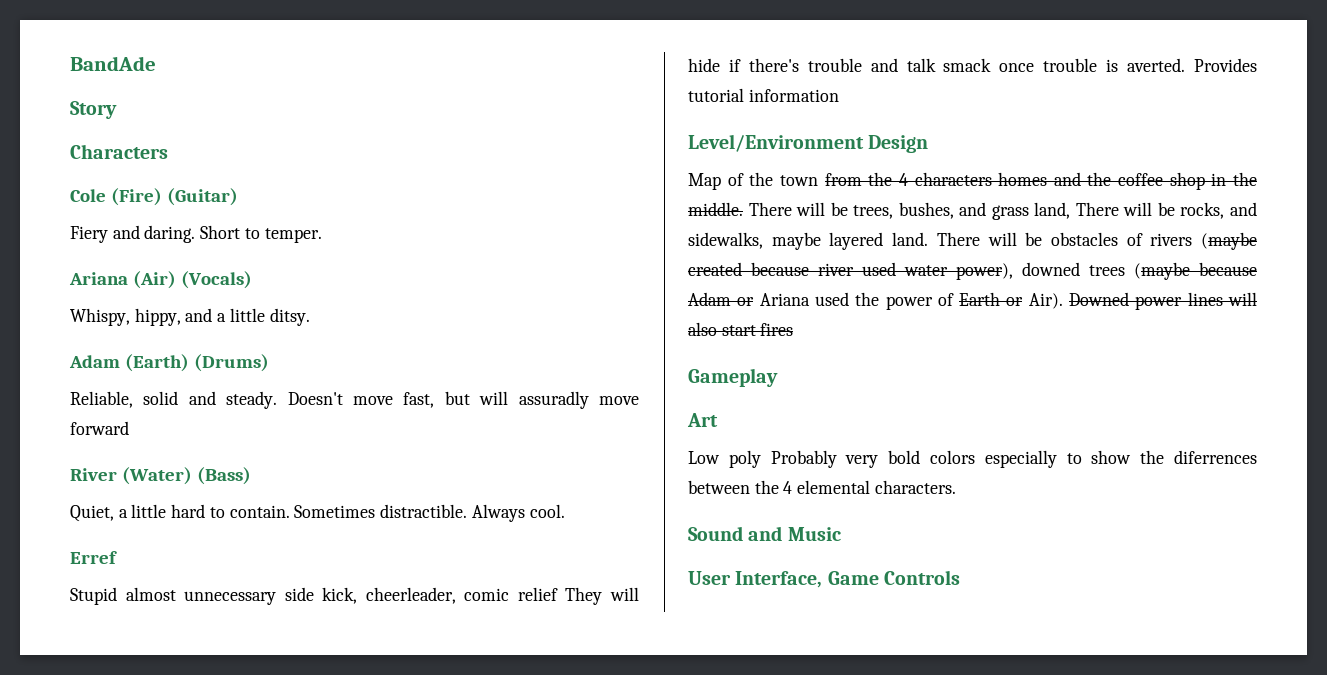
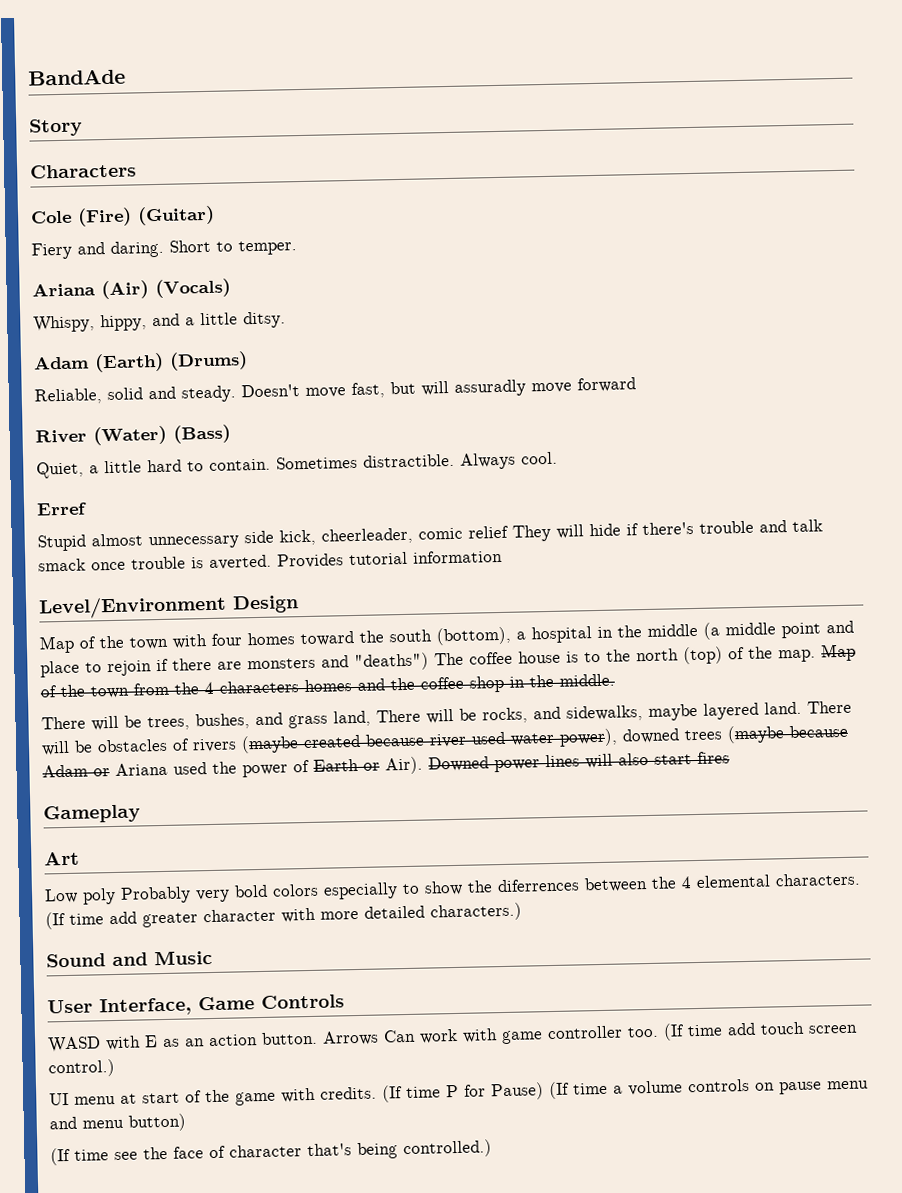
- Map of the town from the 4 characters homes and the coffee shop in the middle. There will be trees, bushes, and grass land, There will be rocks, and sidewalks, maybe layered land.
+ Map of the town with four homes toward the south (bottom), a hospital in the middle (a middle point and place to rejoin if there are monsters and "deaths") The coffee house is to the north (top) of the map. Map of the town from the 4 characters homes and the coffee shop in the middle.
+ There will be trees, bushes, and grass land, There will be rocks, and sidewalks, maybe layered land.
+ (If time add greater character with more detailed characters.)
+ WASD with E as an action button. Arrows Can work with game controller too. (If time add touch screen control.)
+ UI menu at start of the game with credits. (If time P for Pause) (If time a volume controls on pause menu and menu button)
+ (If time see the face of character that's being controlled.)

